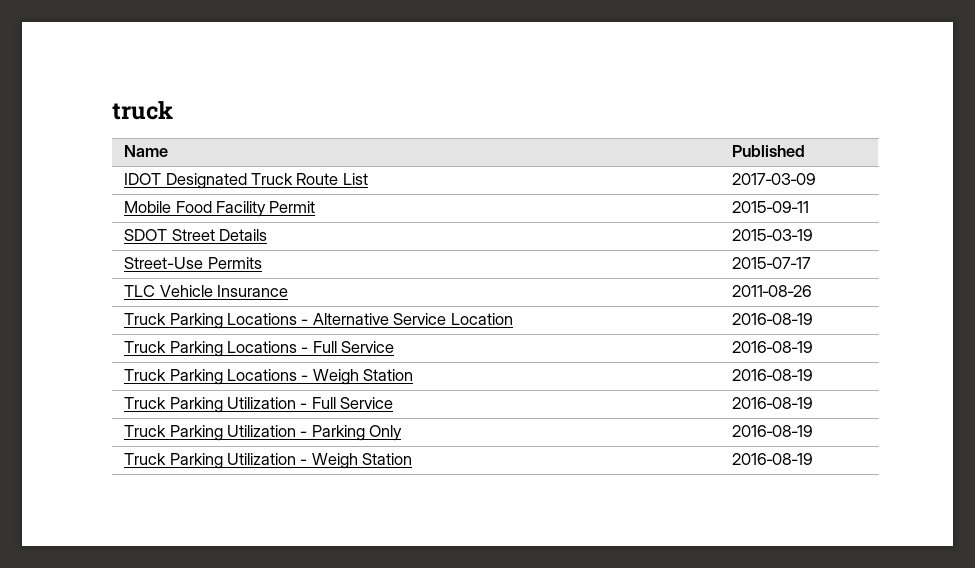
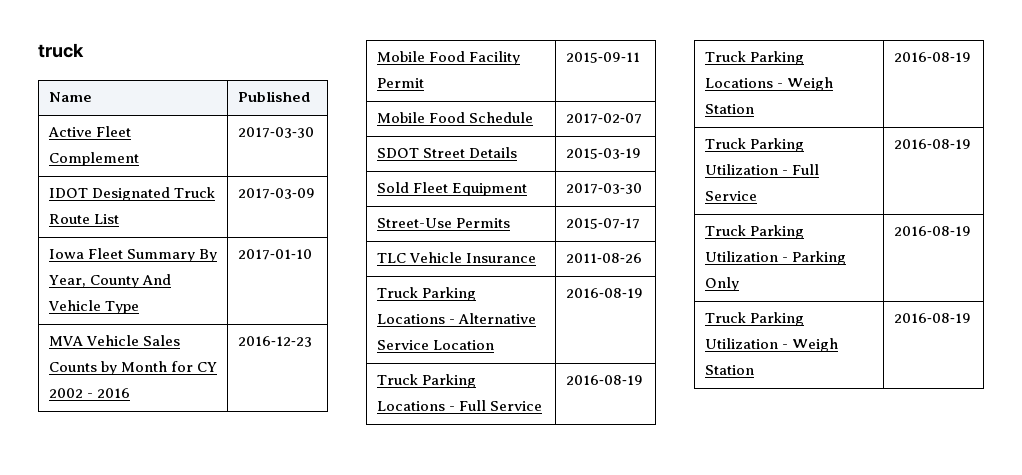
+ Active Fleet Complement | 2017‑03‑30
+ Iowa Fleet Summary By Year, County And Vehicle Type | 2017‑01‑10
+ MVA Vehicle Sales Counts by Month for CY 2002 - 2016 | 2016‑12‑23
+ Mobile Food Schedule | 2017‑02‑07
+ Sold Fleet Equipment | 2017‑03‑30

